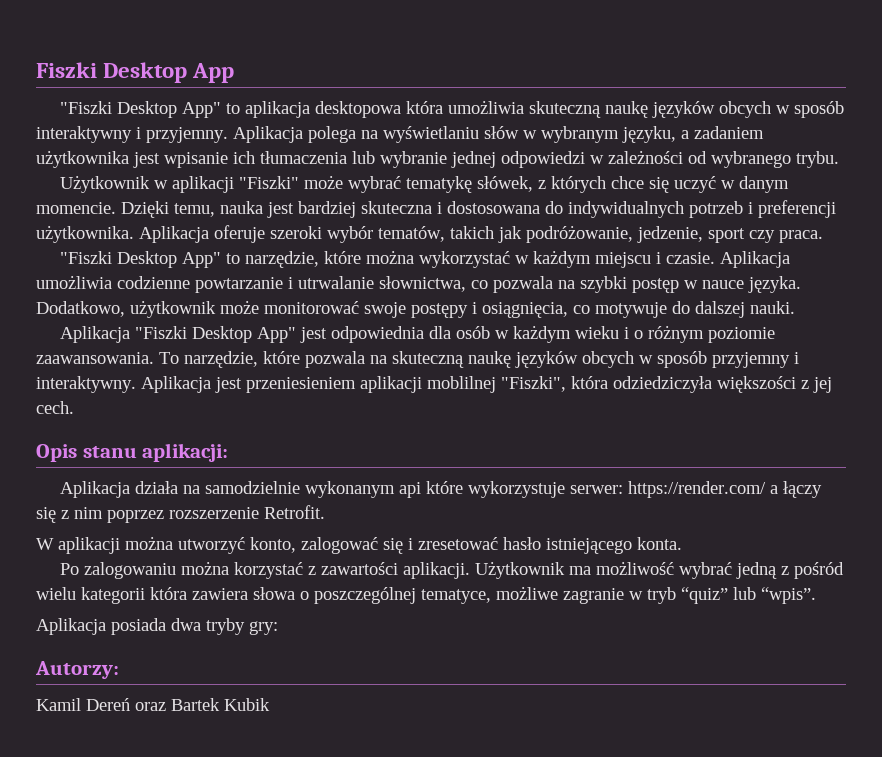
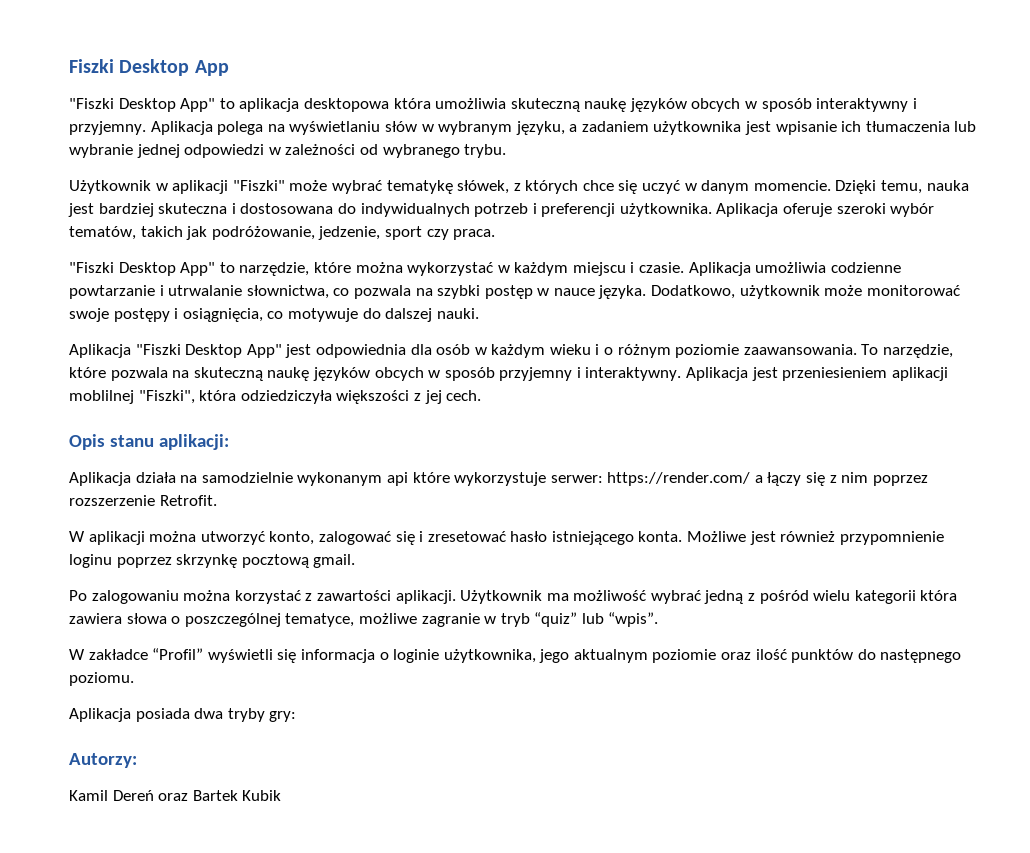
+ Możliwe jest również przypomnienie loginu poprzez skrzynkę pocztową gmail.
+ W zakładce “Profil” wyświetli się informacja o loginie użytkownika, jego aktualnym poziomie oraz ilość punktów do następnego poziomu.

